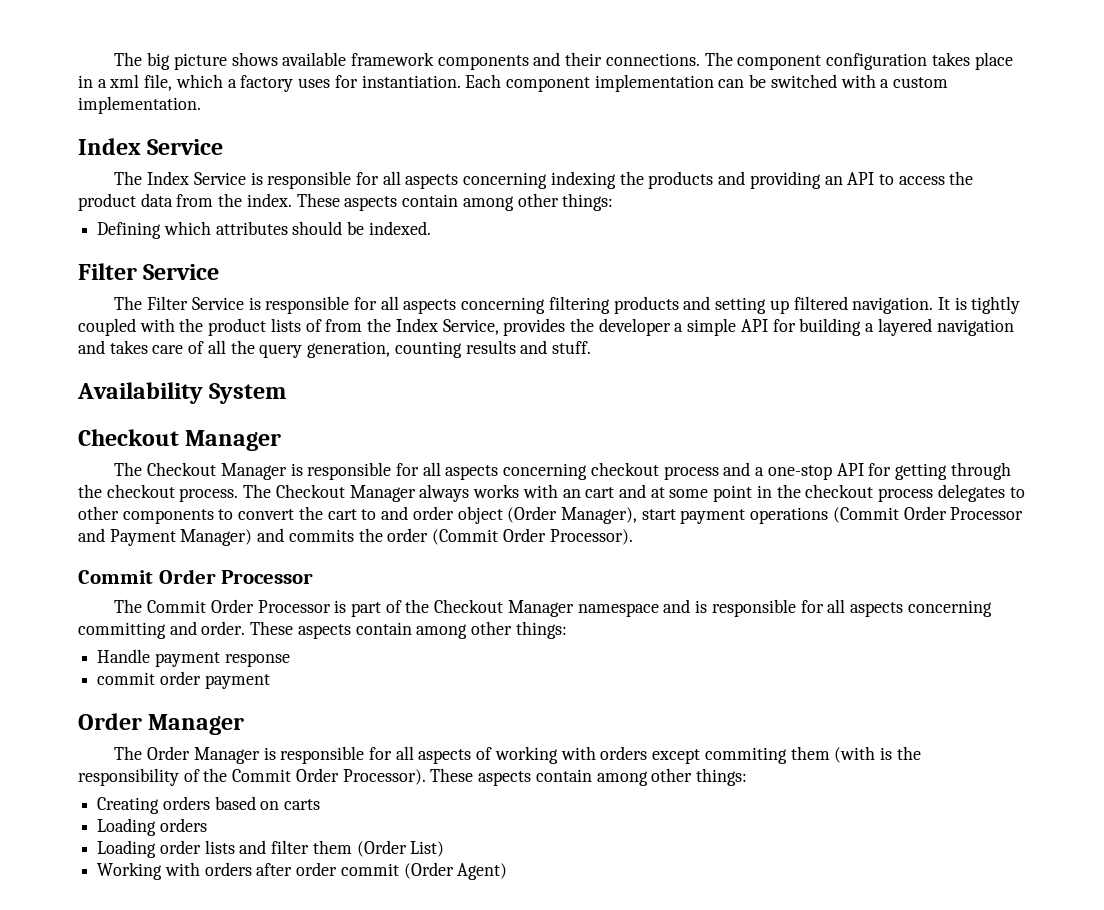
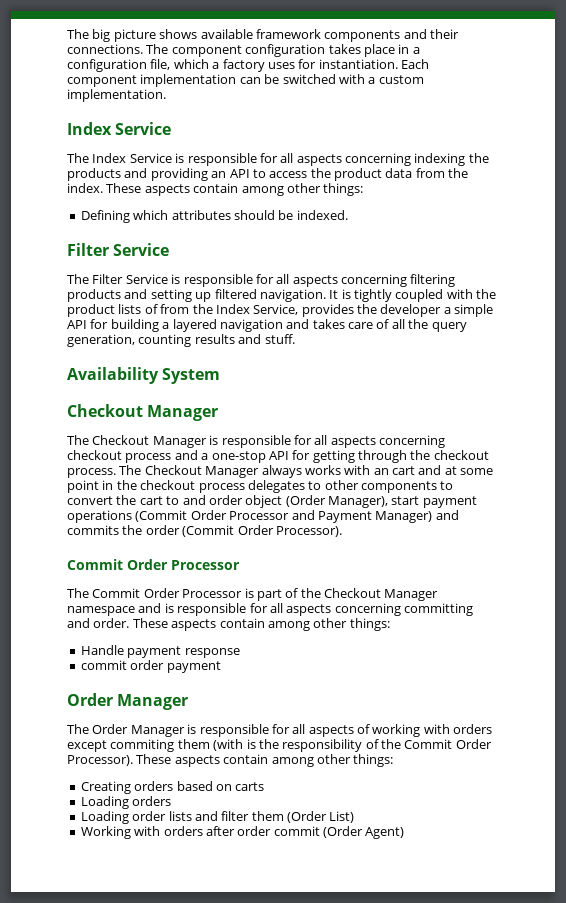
- The component configuration takes place in a xml file, which a factory uses for instantiation.
+ The component configuration takes place in a configuration file, which a factory uses for instantiation.

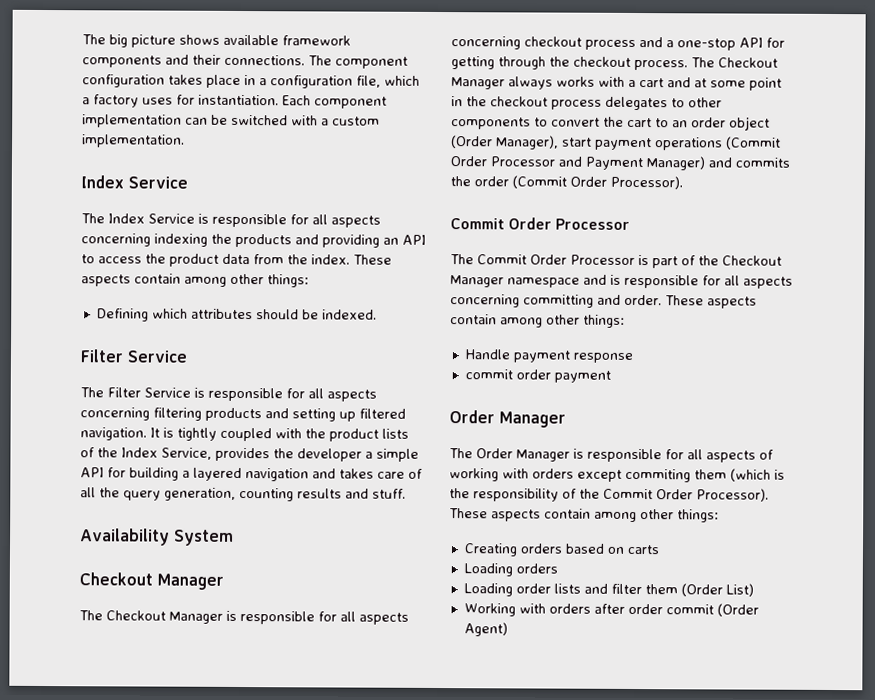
- It is tightly coupled with the product lists of from the Index Service, provides the developer a simple API for building a layered navigation and takes care of all the query generation, counting results and stuff.
+ It is tightly coupled with the product lists of the Index Service, provides the developer a simple API for building a layered navigation and takes care of all the query generation, counting results and stuff.
- The Checkout Manager always works with an cart and at some point in the checkout process delegates to other components to convert the cart to and order object (Order Manager), start payment operations (Commit Order Processor and Payment Manager) and commits the order (Commit Order Processor).
+ The Checkout Manager always works with a cart and at some point in the checkout process delegates to other components to convert the cart to an order object (Order Manager), start payment operations (Commit Order Processor and Payment Manager) and commits the order (Commit Order Processor).
- The Order Manager is responsible for all aspects of working with orders except commiting them (with is the responsibility of the Commit Order Processor).
+ The Order Manager is responsible for all aspects of working with orders except commiting them (which is the responsibility of the Commit Order Processor).

